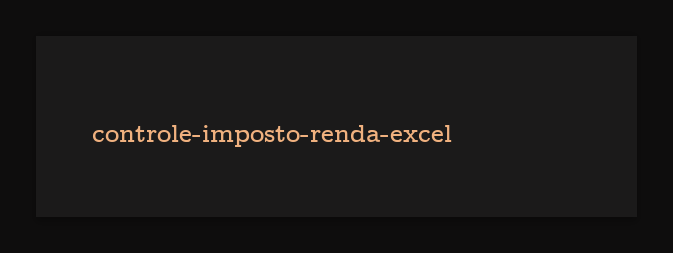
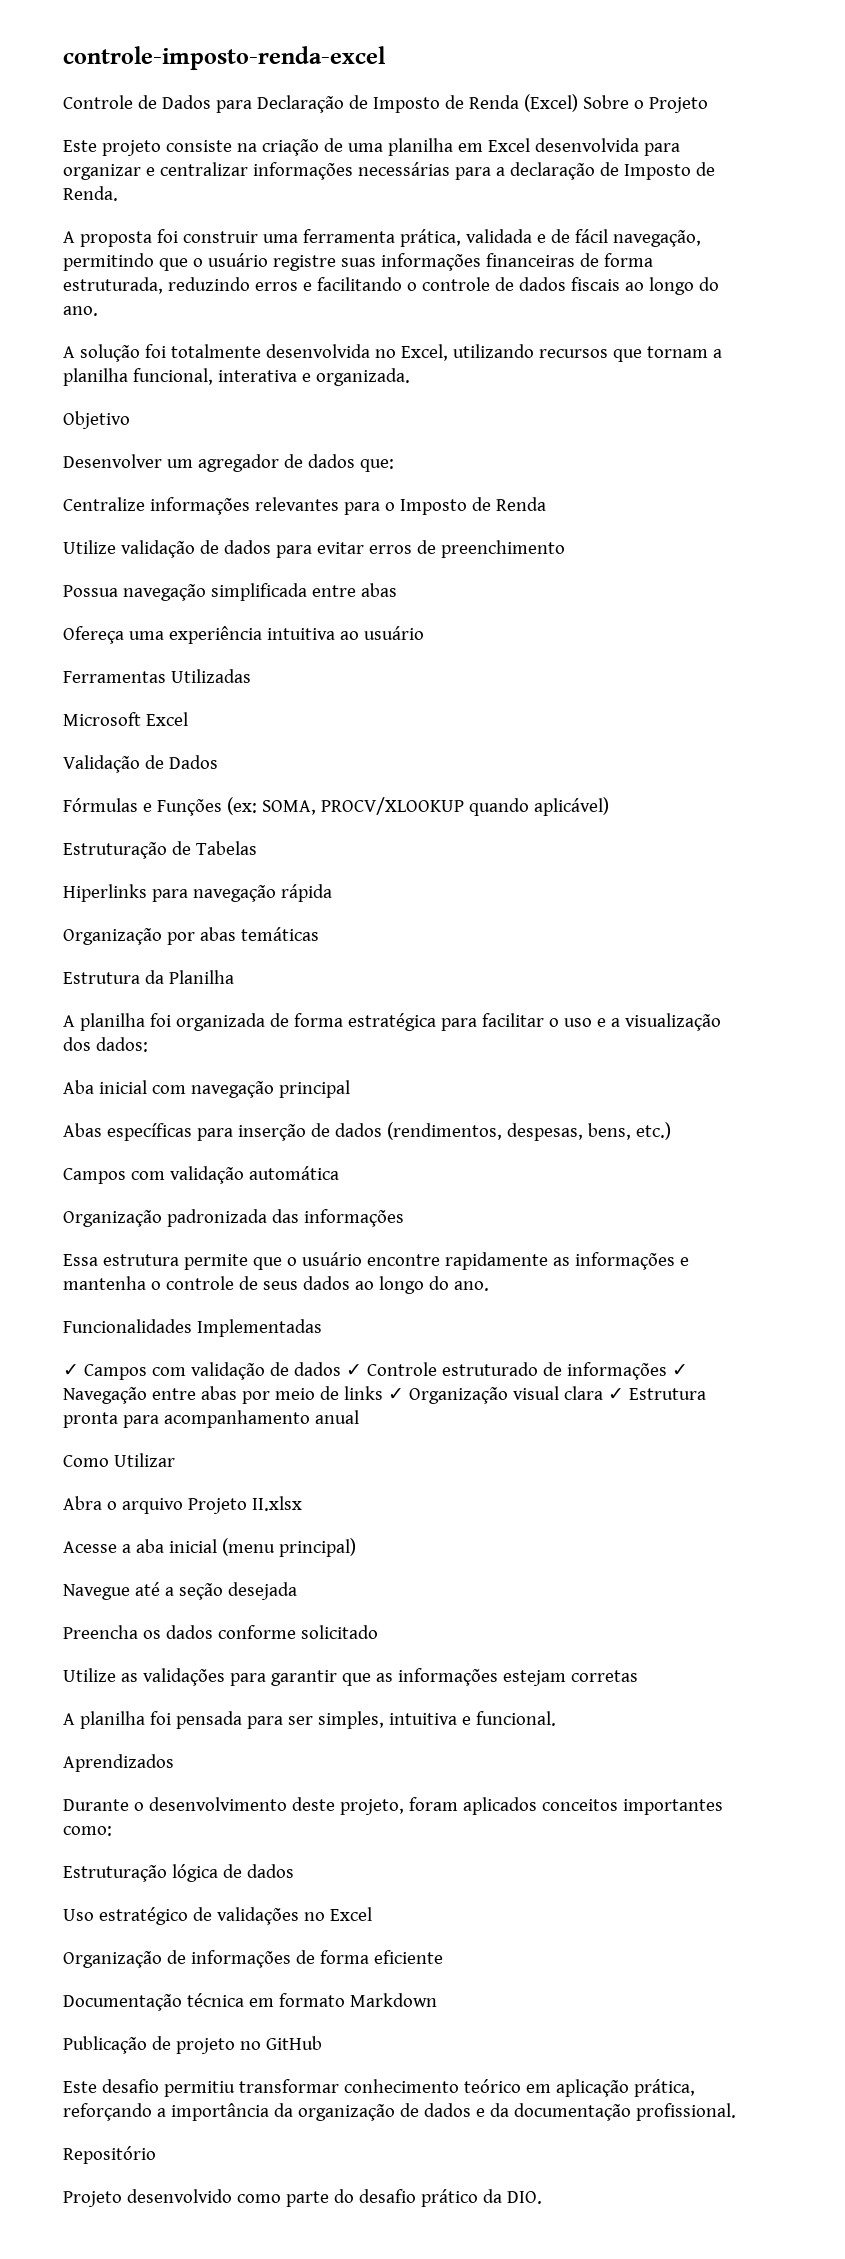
+ Controle de Dados para Declaração de Imposto de Renda (Excel) Sobre o Projeto
+ Este projeto consiste na criação de uma planilha em Excel desenvolvida para organizar e centralizar informações necessárias para a declaração de Imposto de Renda.
+ A proposta foi construir uma ferramenta prática, validada e de fácil navegação, permitindo que o usuário registre suas informações financeiras de forma estruturada, reduzindo erros e facilitando o controle de dados fiscais ao longo do ano.
+ A solução foi totalmente desenvolvida no Excel, utilizando recursos que tornam a planilha funcional, interativa e organizada.
+ Objetivo
+ Desenvolver um agregador de dados que:
+ Centralize informações relevantes para o Imposto de Renda
+ Utilize validação de dados para evitar erros de preenchimento
+ Possua navegação simplificada entre abas
+ Ofereça uma experiência intuitiva ao usuário
+ Ferramentas Utilizadas
+ Microsoft Excel
+ Validação de Dados
+ Fórmulas e Funções (ex: SOMA, PROCV/XLOOKUP quando aplicável)
+ Estruturação de Tabelas
+ Hiperlinks para navegação rápida
+ Organização por abas temáticas
+ Estrutura da Planilha
+ A planilha foi organizada de forma estratégica para facilitar o uso e a visualização dos dados:
+ Aba inicial com navegação principal
+ Abas específicas para inserção de dados (rendimentos, despesas, bens, etc.)
+ Campos com validação automática
+ Organização padronizada das informações
+ Essa estrutura permite que o usuário encontre rapidamente as informações e mantenha o controle de seus dados ao longo do ano.
+ Funcionalidades Implementadas
+ ✓ Campos com validação de dados ✓ Controle estruturado de informações ✓ Navegação entre abas por meio de links ✓ Organização visual clara ✓ Estrutura pronta para acompanhamento anual
+ Como Utilizar
+ Abra o arquivo Projeto II.xlsx
+ Acesse a aba inicial (menu principal)
+ Navegue até a seção desejada
+ Preencha os dados conforme solicitado
+ Utilize as validações para garantir que as informações estejam corretas
+ A planilha foi pensada para ser simples, intuitiva e funcional.
+ Aprendizados
+ Durante o desenvolvimento deste projeto, foram aplicados conceitos importantes como:
+ Estruturação lógica de dados
+ Uso estratégico de validações no Excel
+ Organização de informações de forma eficiente
+ Documentação técnica em formato Markdown
+ Publicação de projeto no GitHub
+ Este desafio permitiu transformar conhecimento teórico em aplicação prática, reforçando a importância da organização de dados e da documentação profissional.
+ Repositório
+ Projeto desenvolvido como parte do desafio prático da DIO.

